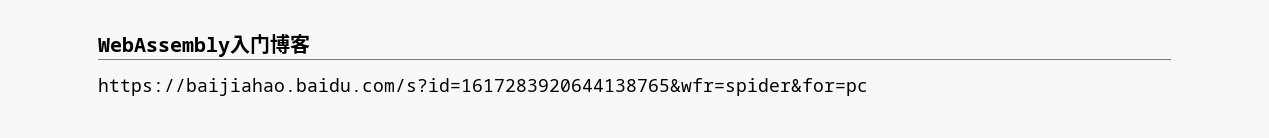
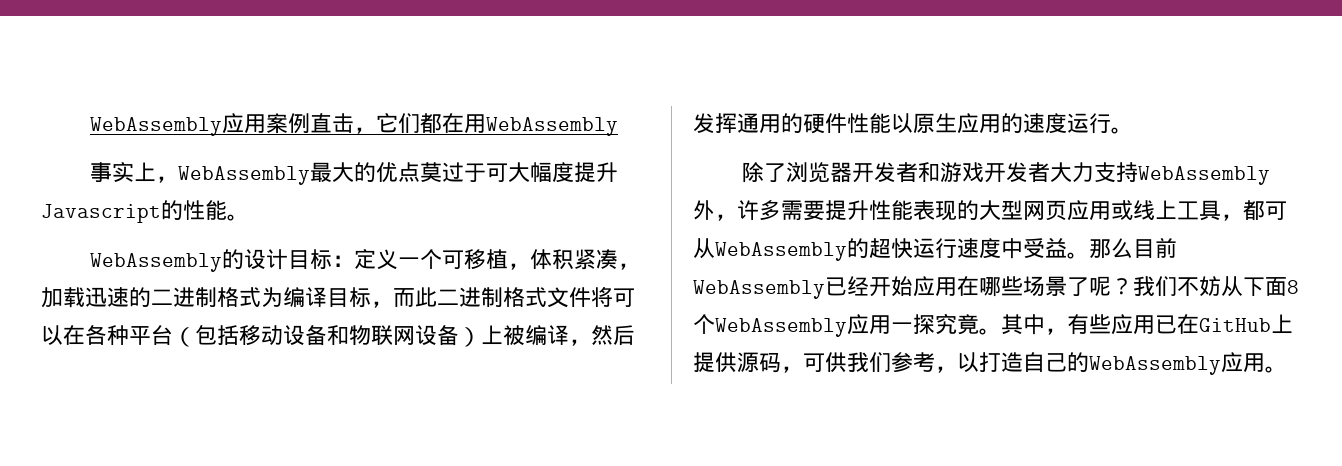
- WebAssembly入门博客
- https://baijiahao.baidu.com/s?id=1617283920644138765&wfr=spider&for=pc
+ WebAssembly应用案例直击，它们都在用WebAssembly
+ 事实上，WebAssembly最大的优点莫过于可大幅度提升Javascript的性能。
+ WebAssembly的设计目标：定义一个可移植，体积紧凑，加载迅速的二进制格式为编译目标，而此二进制格式文件将可以在各种平台（包括移动设备和物联网设备）上被编译，然后发挥通用的硬件性能以原生应用的速度运行。
+ 除了浏览器开发者和游戏开发者大力支持WebAssembly外，许多需要提升性能表现的大型网页应用或线上工具，都可从WebAssembly的超快运行速度中受益。那么目前WebAssembly已经开始应用在哪些场景了呢？我们不妨从下面8个WebAssembly应用一探究竟。其中，有些应用已在GitHub上提供源码，可供我们参考，以打造自己的WebAssembly应用。

